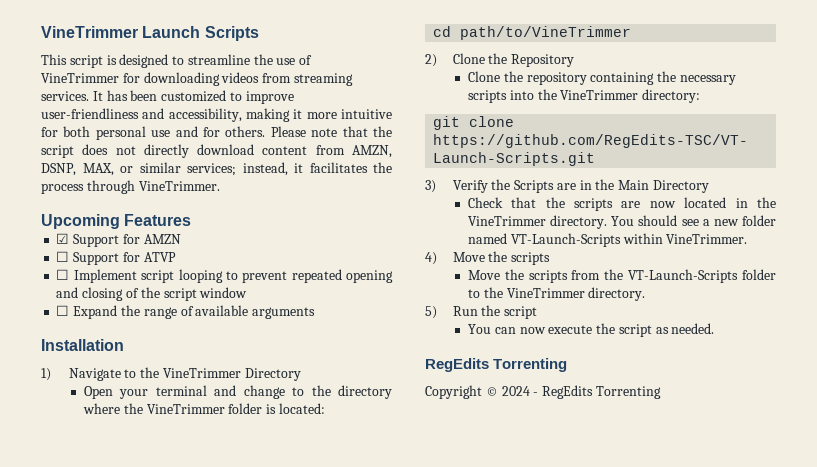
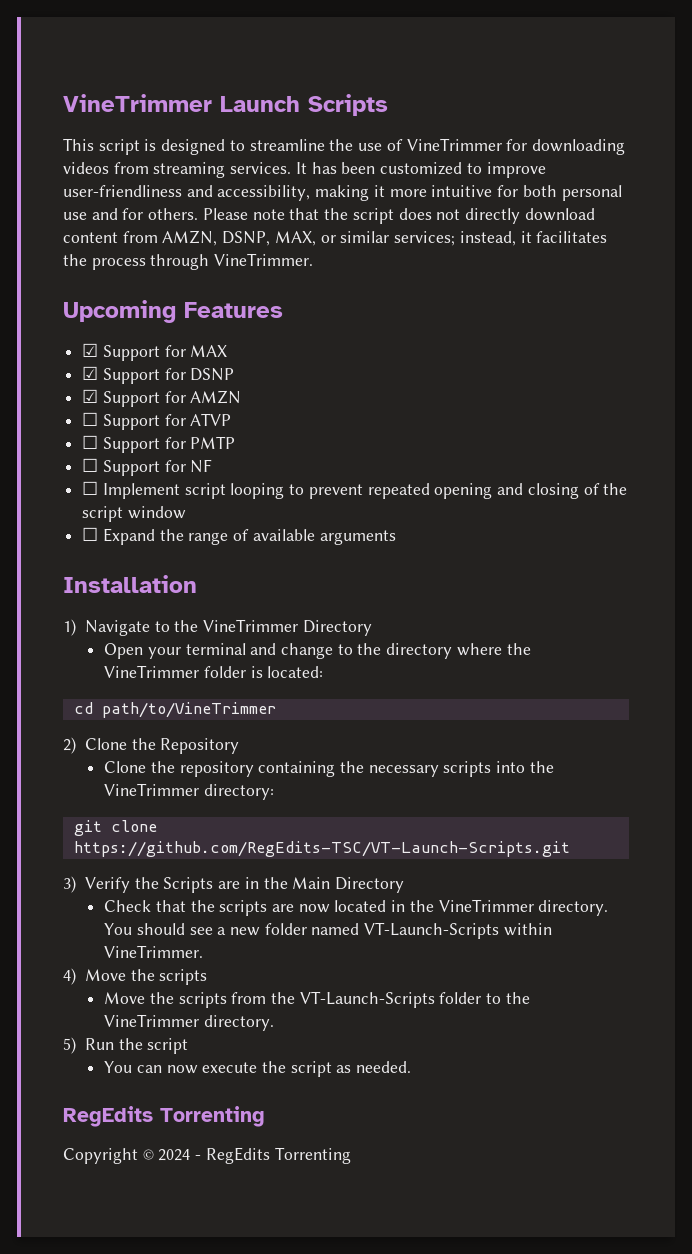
+ ☑ Support for MAX
+ ☑ Support for DSNP
+ ☐ Support for PMTP
+ ☐ Support for NF

